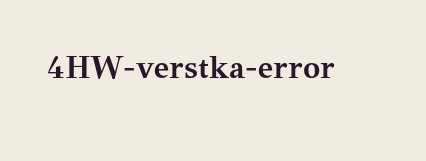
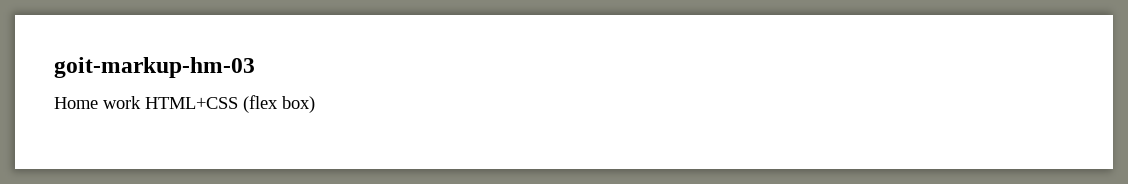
- 4HW-verstka-error
+ goit-markup-hm-03
+ Home work HTML+CSS (flex box)

